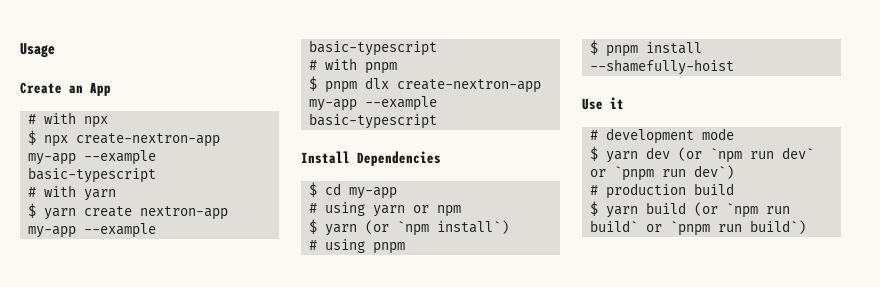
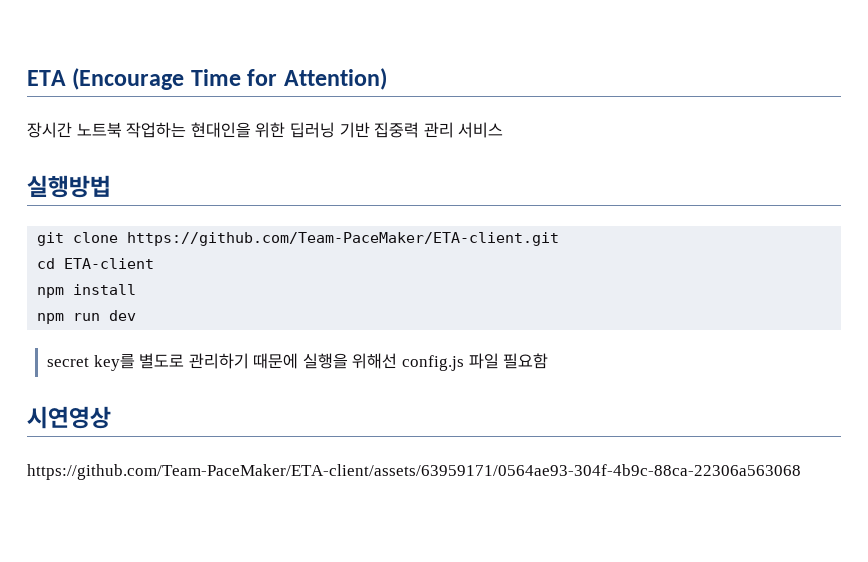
- Usage
- Create an App
- # with npx
- $ npx create-nextron-app my-app --example basic-typescript
- # with yarn
- $ yarn create nextron-app my-app --example basic-typescript
- # with pnpm
- $ pnpm dlx create-nextron-app my-app --example basic-typescript
- Install Dependencies
- $ cd my-app
- # using yarn or npm
- $ yarn (or `npm install`)
- # using pnpm
- $ pnpm install --shamefully-hoist
- Use it
- # development mode
- $ yarn dev (or `npm run dev` or `pnpm run dev`)
- # production build
- $ yarn build (or `npm run build` or `pnpm run build`)
+ ETA (Encourage Time for Attention)
+ 장시간 노트북 작업하는 현대인을 위한 딥러닝 기반 집중력 관리 서비스
+ 실행방법
+ git clone https://github.com/Team-PaceMaker/ETA-client.git
+ cd ETA-client
+ npm install
+ npm run dev
+ secret key를 별도로 관리하기 때문에 실행을 위해선 config.js 파일 필요함
+ 시연영상
+ https://github.com/Team-PaceMaker/ETA-client/assets/63959171/0564ae93-304f-4b9c-88ca-22306a563068

